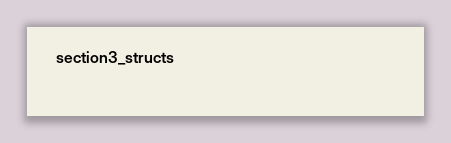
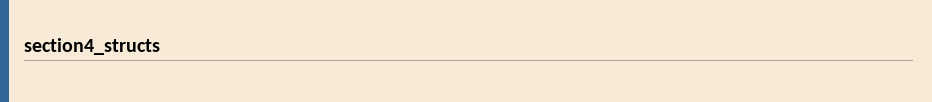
- section3_structs
+ section4_structs

